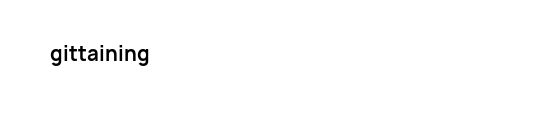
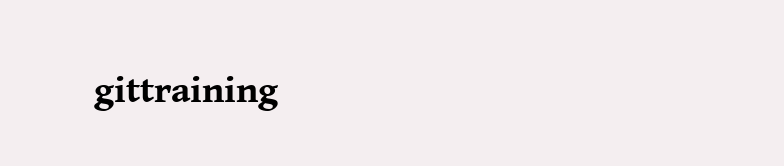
- gittaining
+ gittraining

